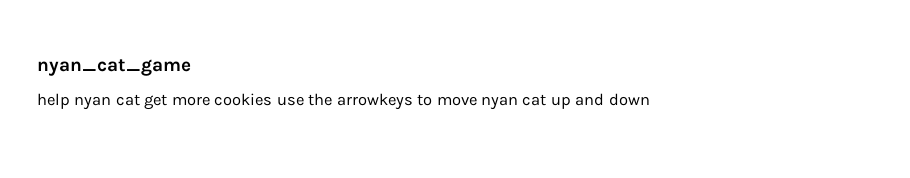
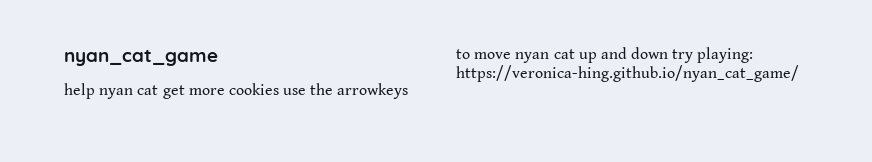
- help nyan cat get more cookies use the arrowkeys to move nyan cat up and down
+ help nyan cat get more cookies use the arrowkeys to move nyan cat up and down try playing: https://veronica-hing.github.io/nyan_cat_game/

